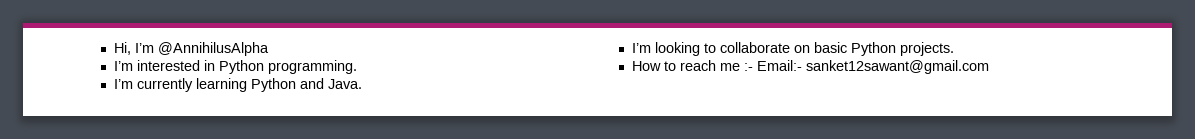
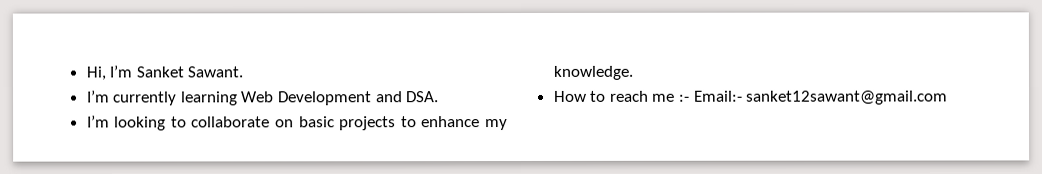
- Hi, I’m @AnnihilusAlpha
- I’m interested in Python programming.
+ Hi, I’m Sanket Sawant.
- I’m currently learning Python and Java.
+ I’m currently learning Web Development and DSA.
- I’m looking to collaborate on basic Python projects.
+ I’m looking to collaborate on basic projects to enhance my knowledge.

